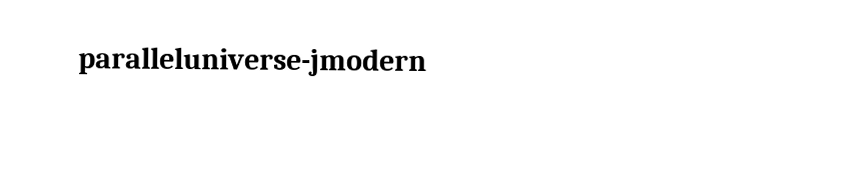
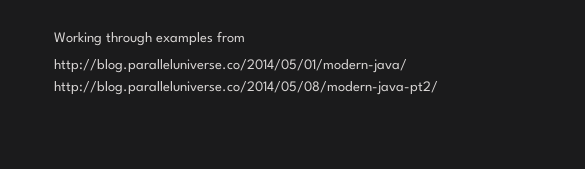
- paralleluniverse-jmodern
+ Working through examples from
+ http://blog.paralleluniverse.co/2014/05/01/modern-java/ http://blog.paralleluniverse.co/2014/05/08/modern-java-pt2/

